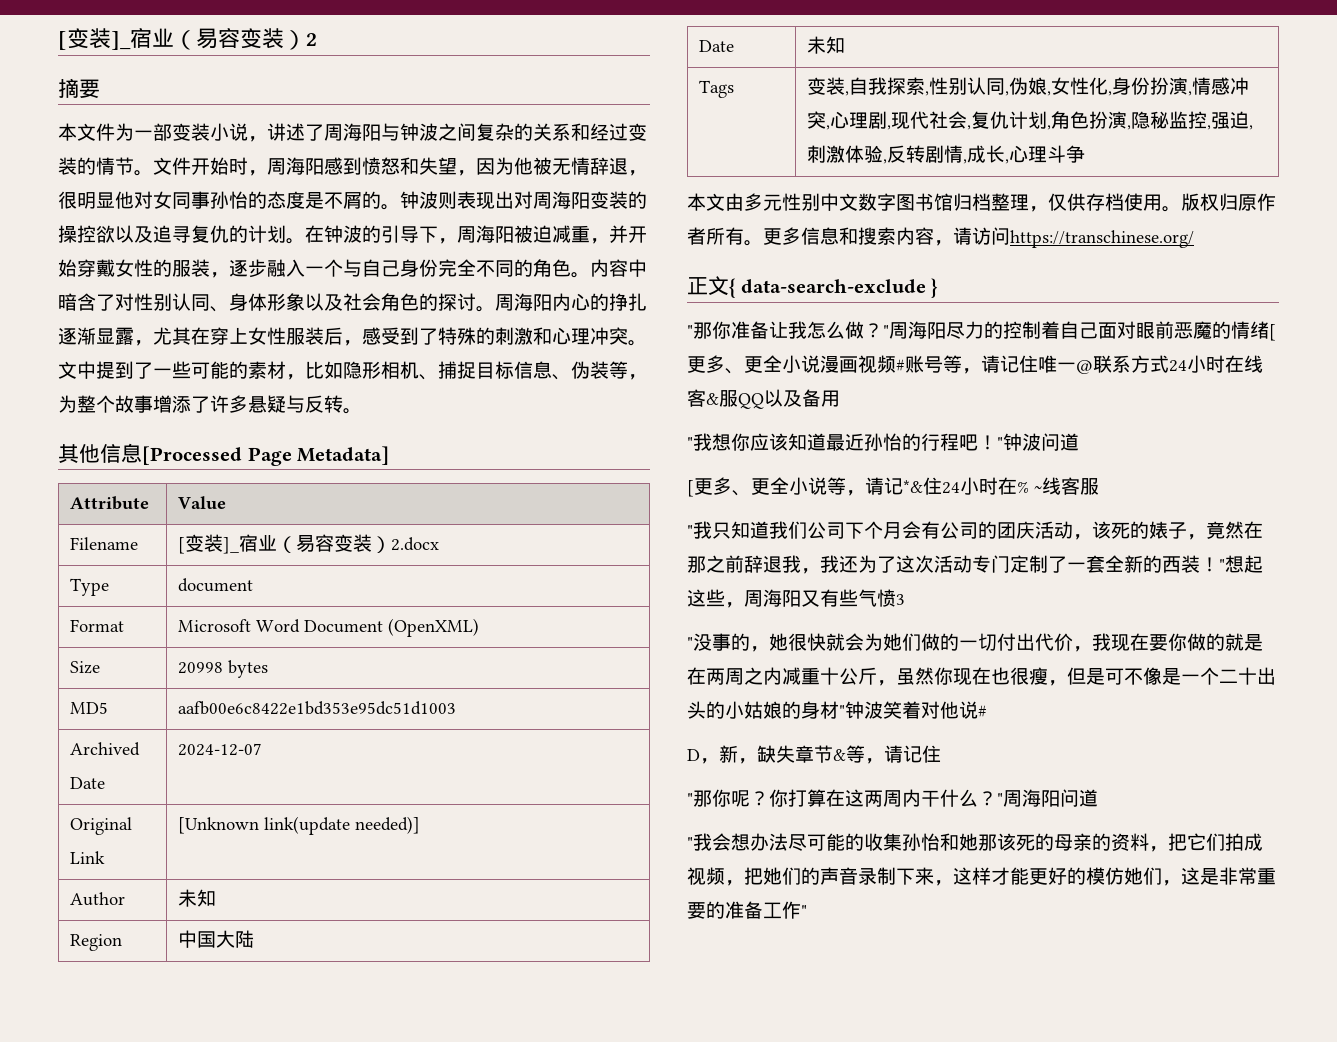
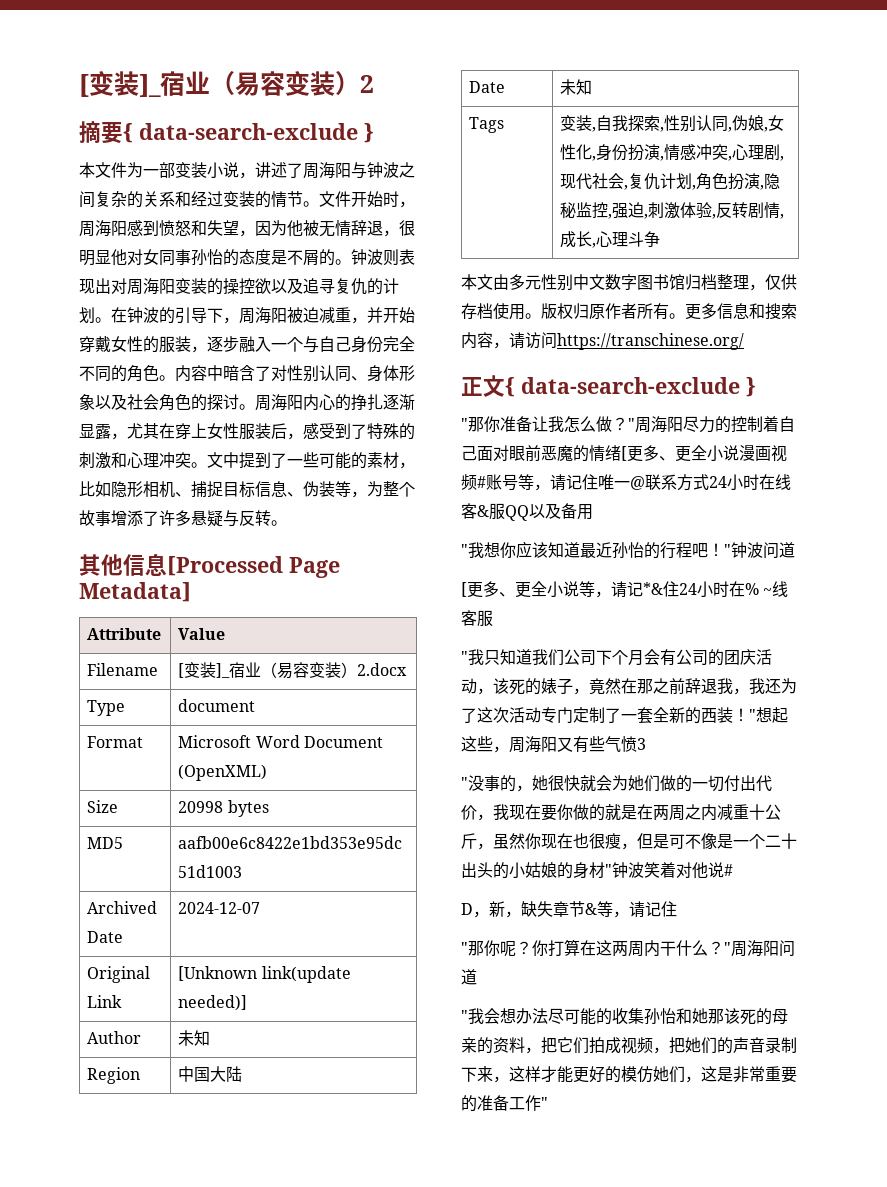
- 摘要
+ 摘要{ data-search-exclude }

